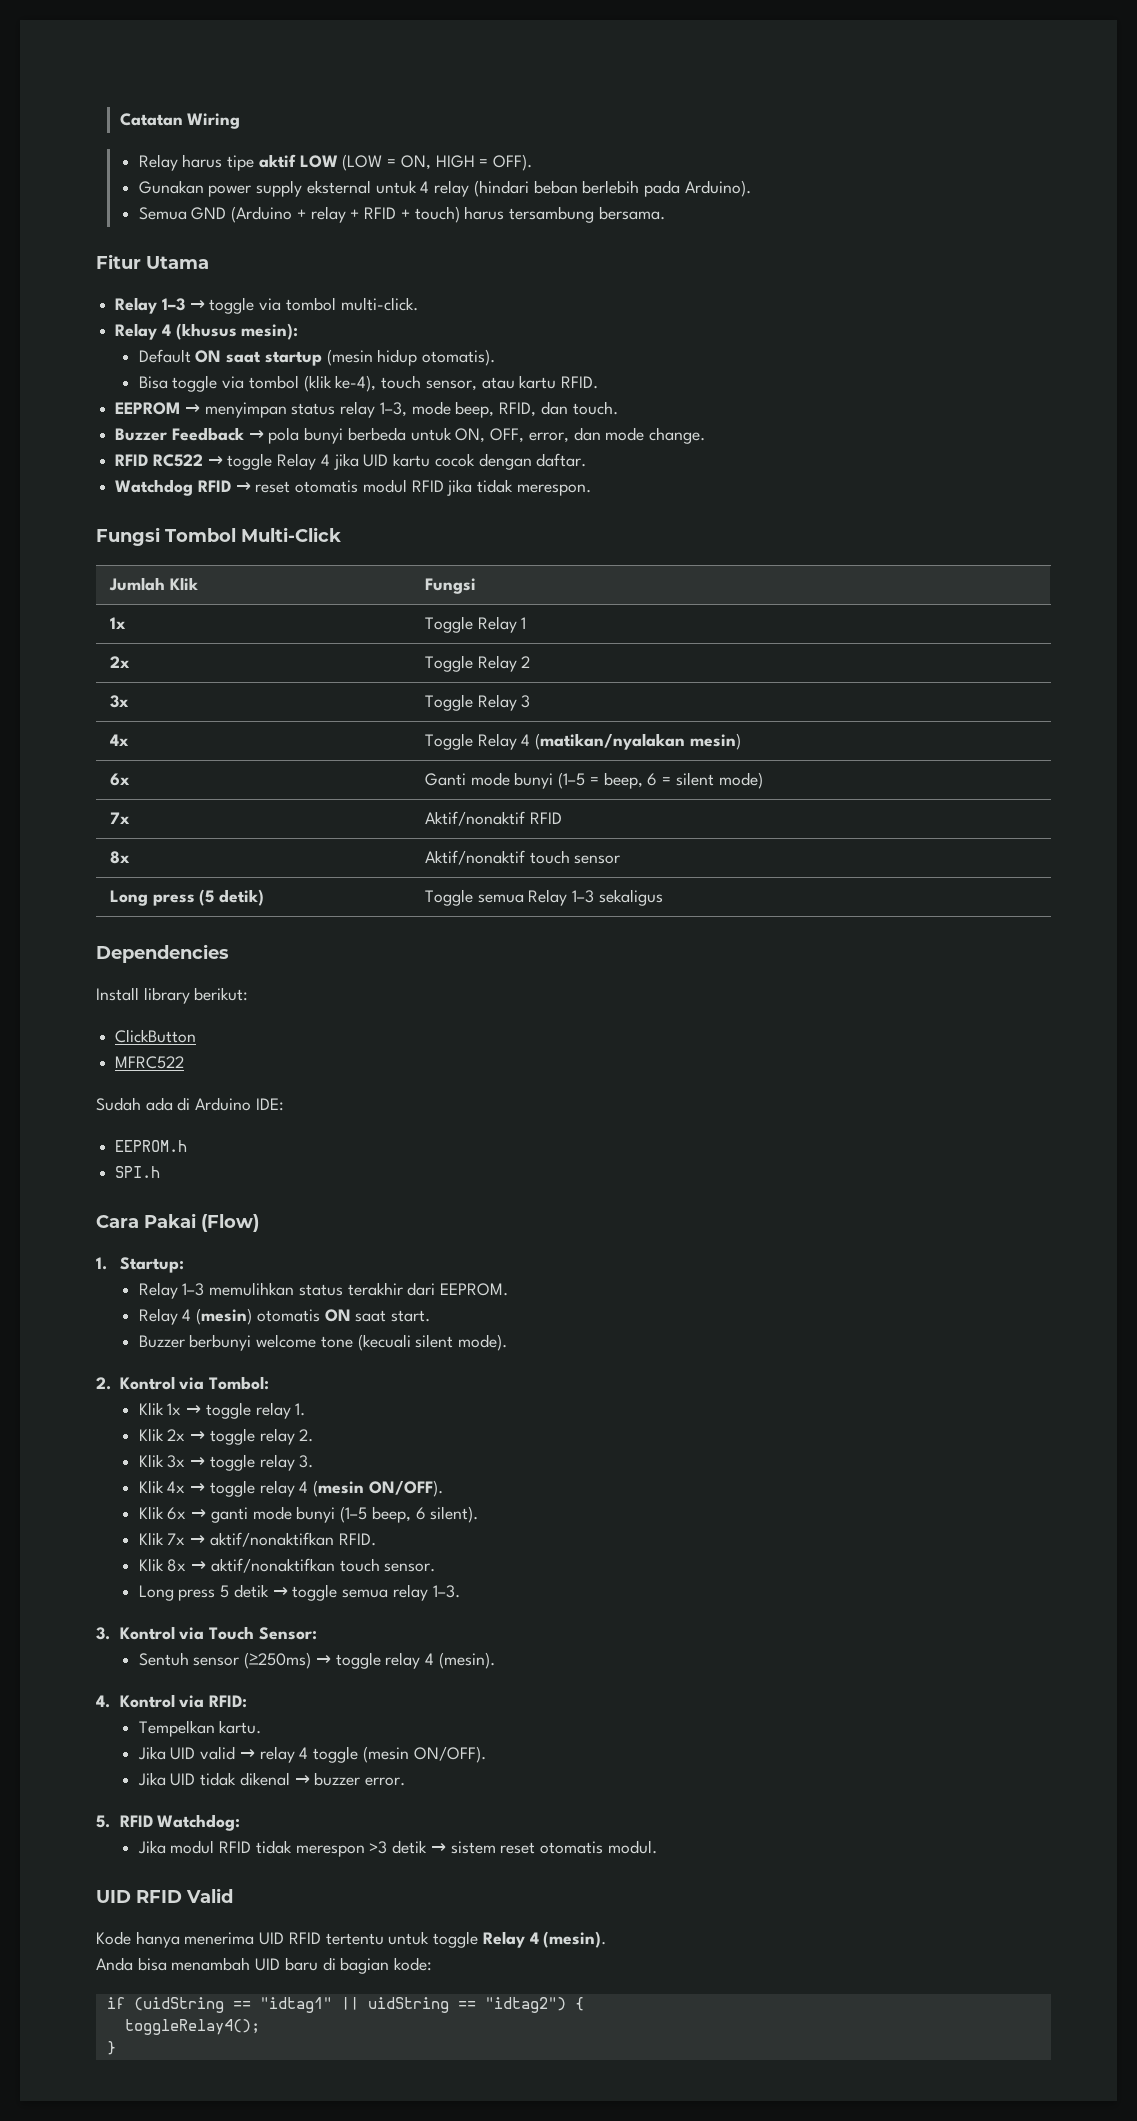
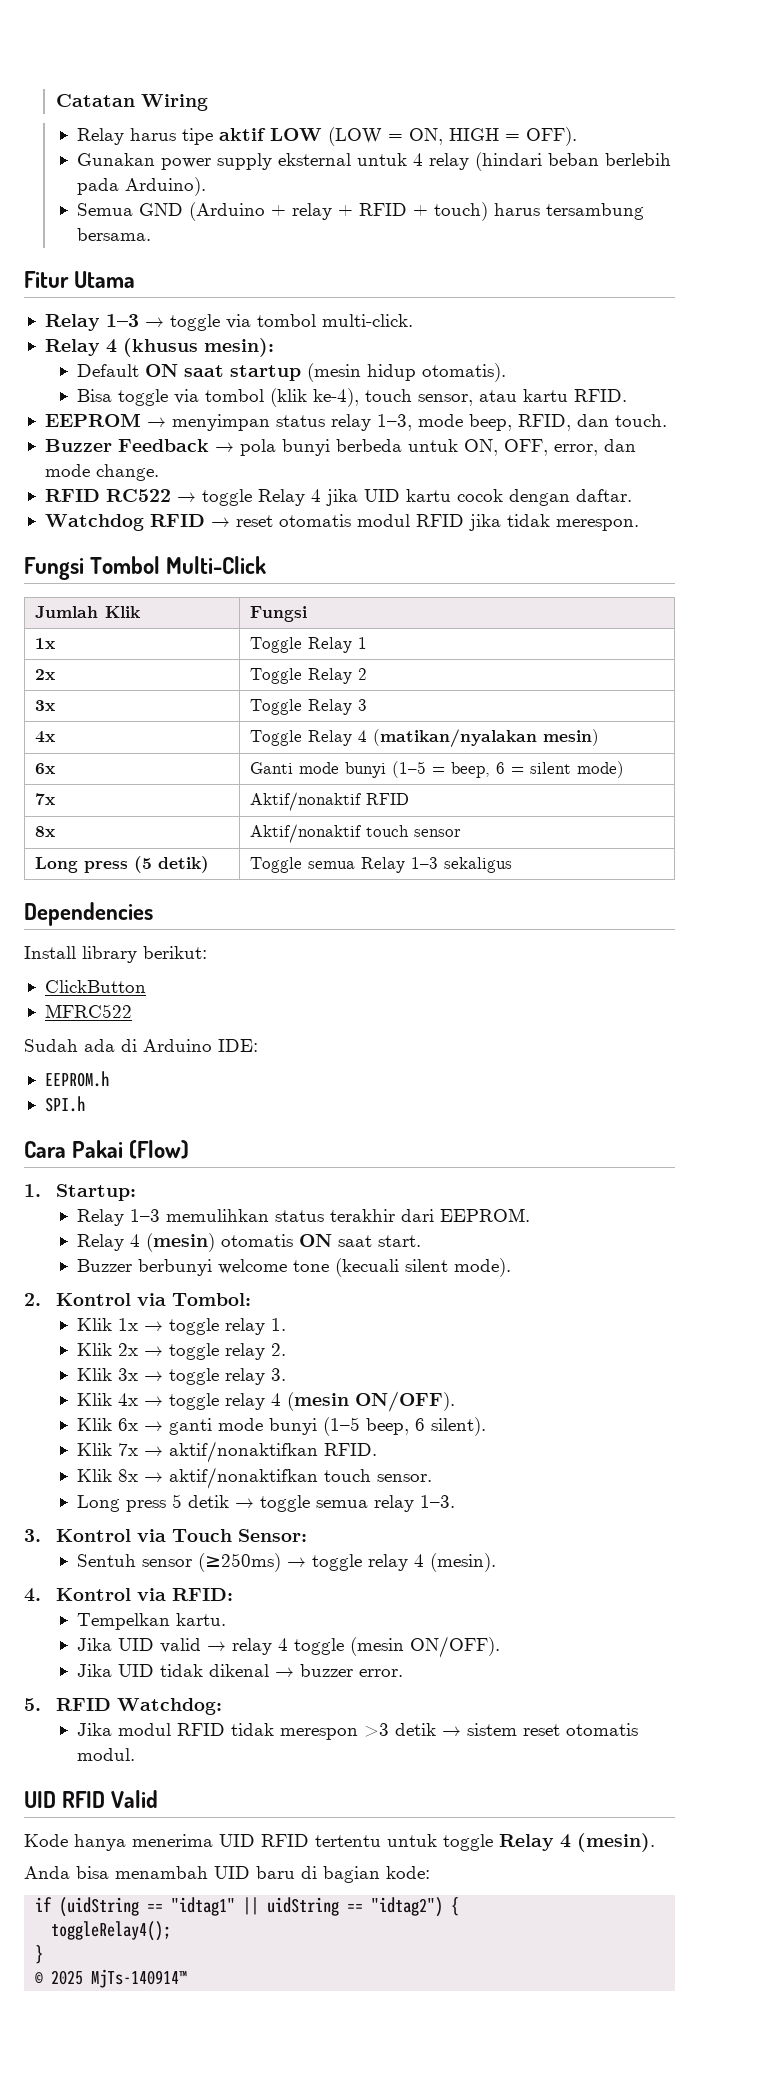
+ © 2025 MjTs-140914™

